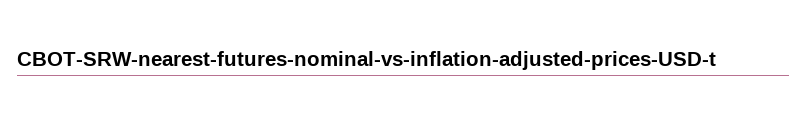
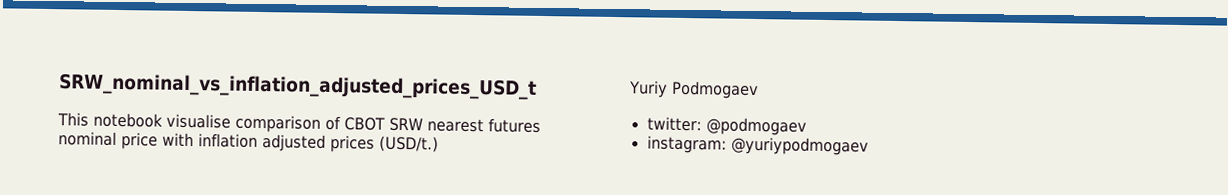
- CBOT-SRW-nearest-futures-nominal-vs-inflation-adjusted-prices-USD-t
+ SRW_nominal_vs_inflation_adjusted_prices_USD_t
+ This notebook visualise comparison of CBOT SRW nearest futures nominal price with inflation adjusted prices (USD/t.)
+ Yuriy Podmogaev
+ twitter: @podmogaev
+ instagram: @yuriypodmogaev

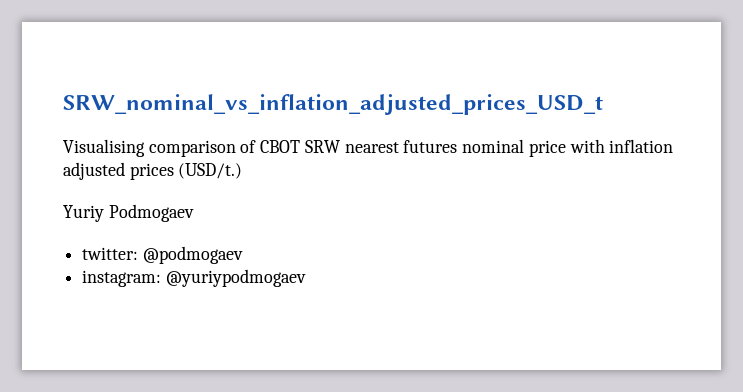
- This notebook visualise comparison of CBOT SRW nearest futures nominal price with inflation adjusted prices (USD/t.)
+ Visualising comparison of CBOT SRW nearest futures nominal price with inflation adjusted prices (USD/t.)

